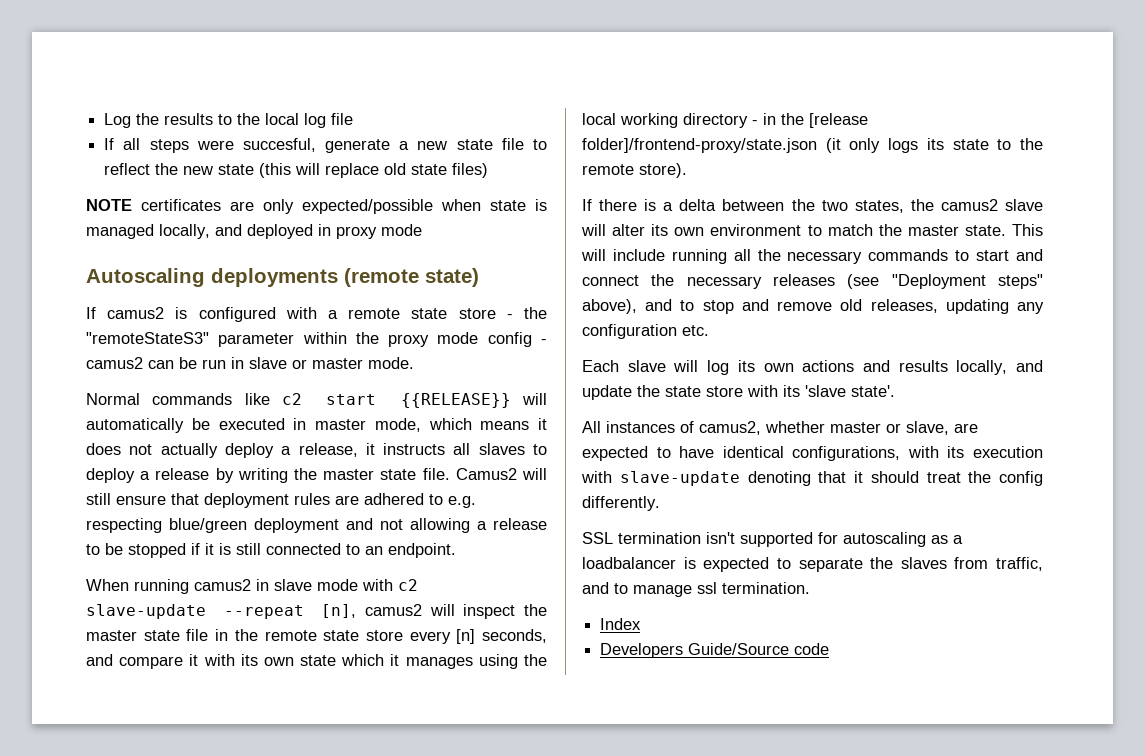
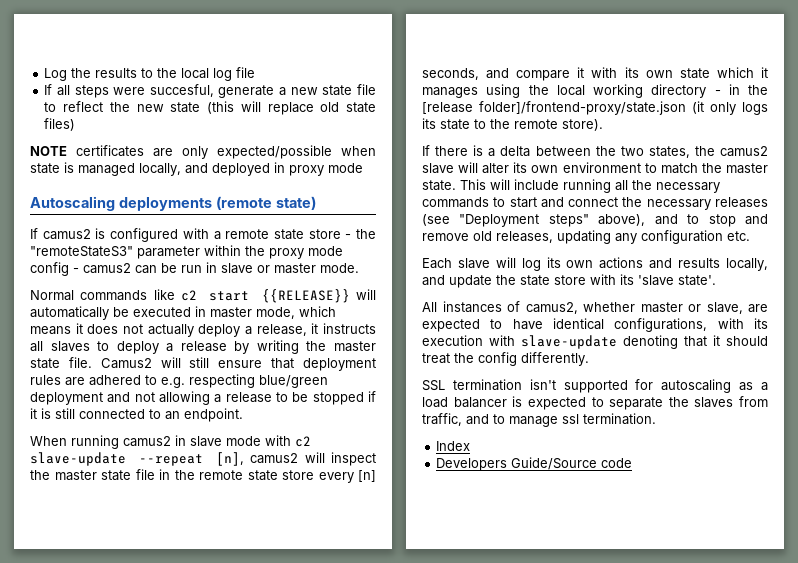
- SSL termination isn't supported for autoscaling as a loadbalancer is expected to separate the slaves from traffic, and to manage ssl termination.
+ SSL termination isn't supported for autoscaling as a load balancer is expected to separate the slaves from traffic, and to manage ssl termination.

